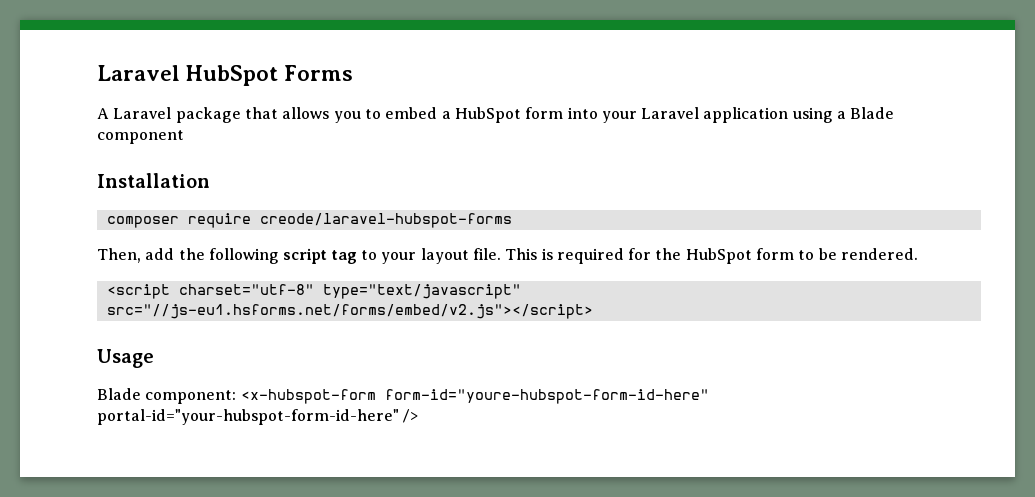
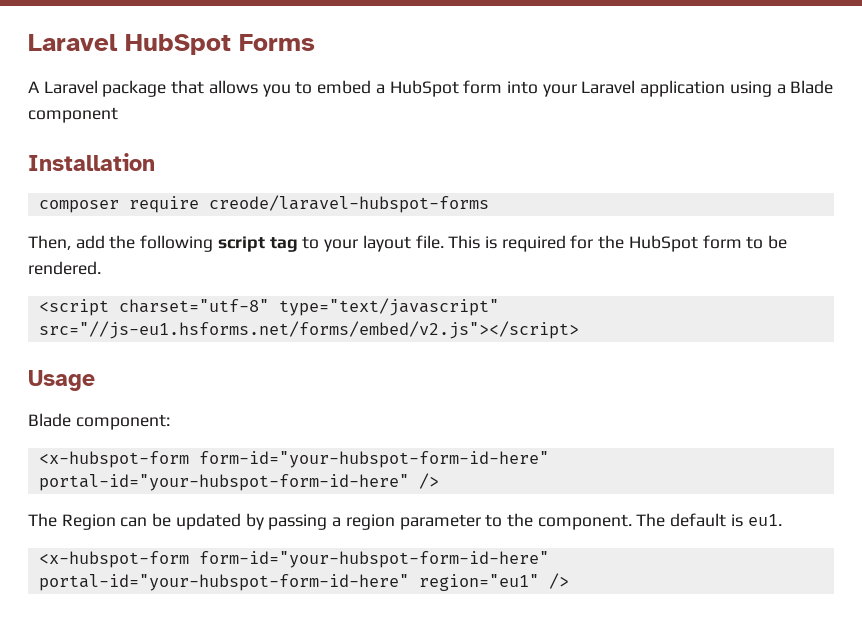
- Blade component: <x-hubspot-form form-id="youre-hubspot-form-id-here" portal-id="your-hubspot-form-id-here" />
+ Blade component:
+ <x-hubspot-form form-id="your-hubspot-form-id-here" portal-id="your-hubspot-form-id-here" />
+ The Region can be updated by passing a region parameter to the component. The default is eu1.
+ <x-hubspot-form form-id="your-hubspot-form-id-here" portal-id="your-hubspot-form-id-here" region="eu1" />

